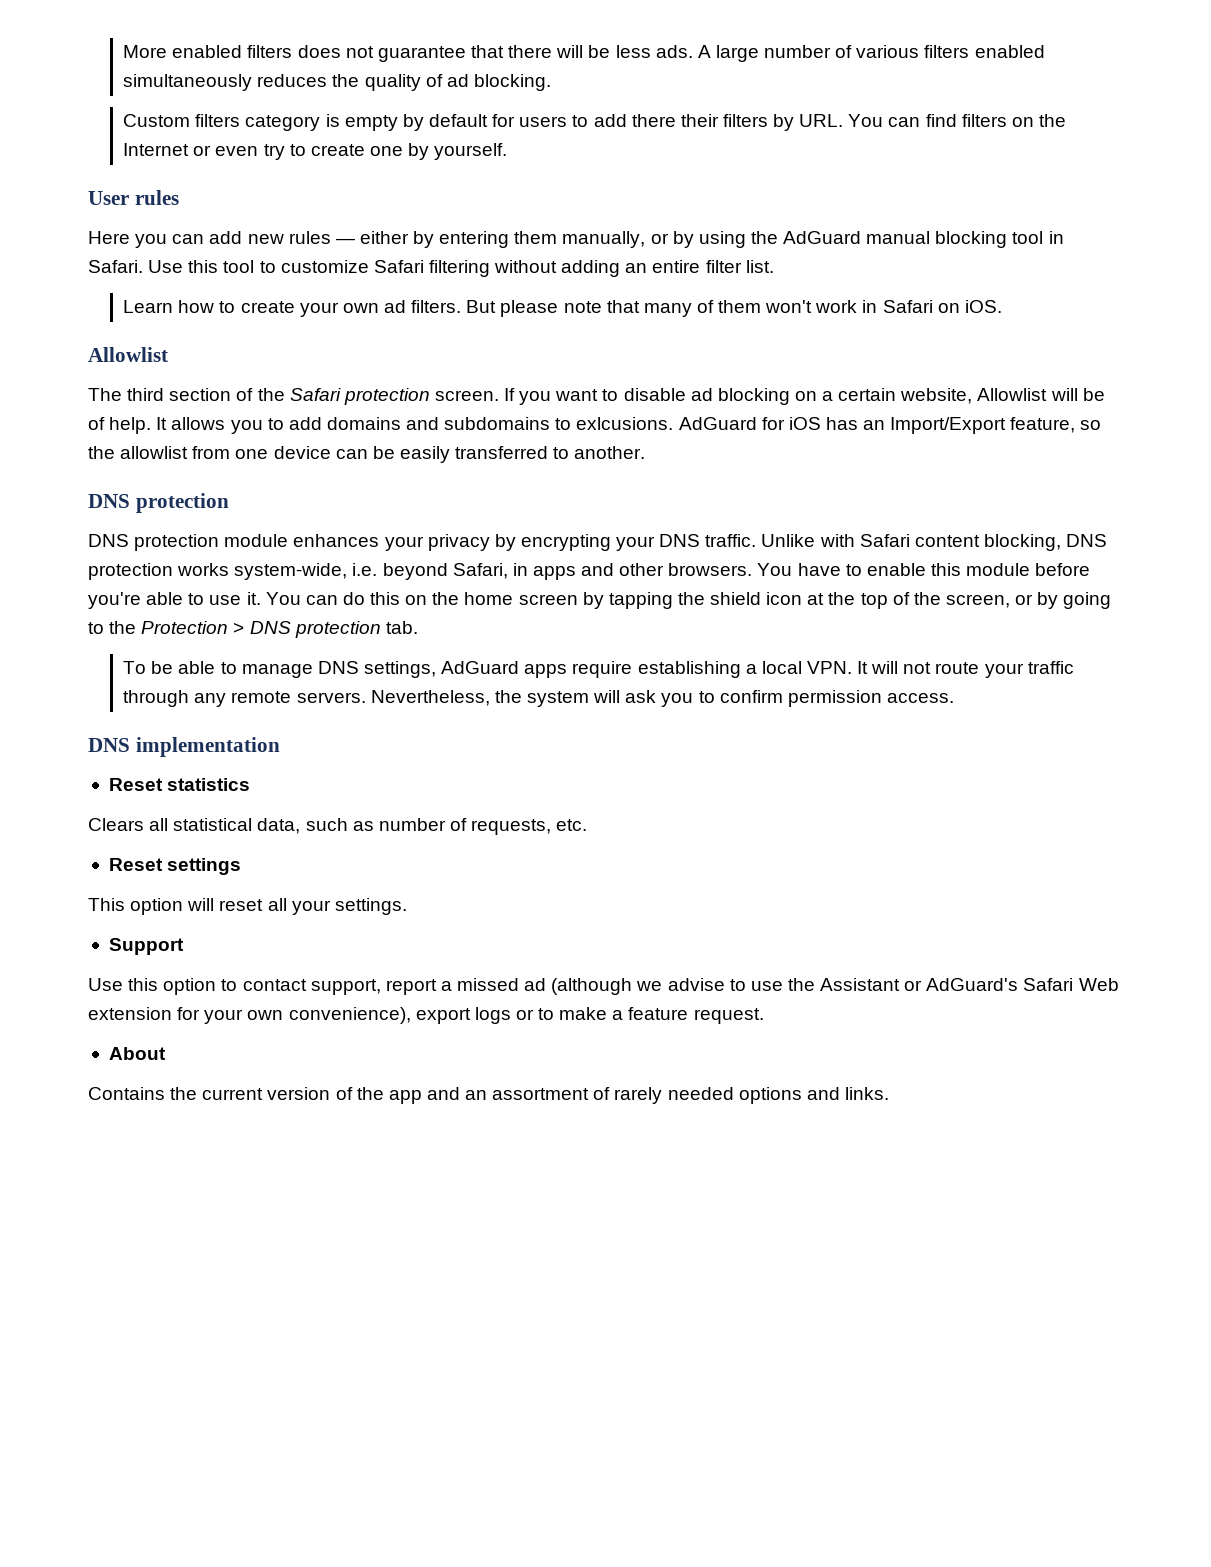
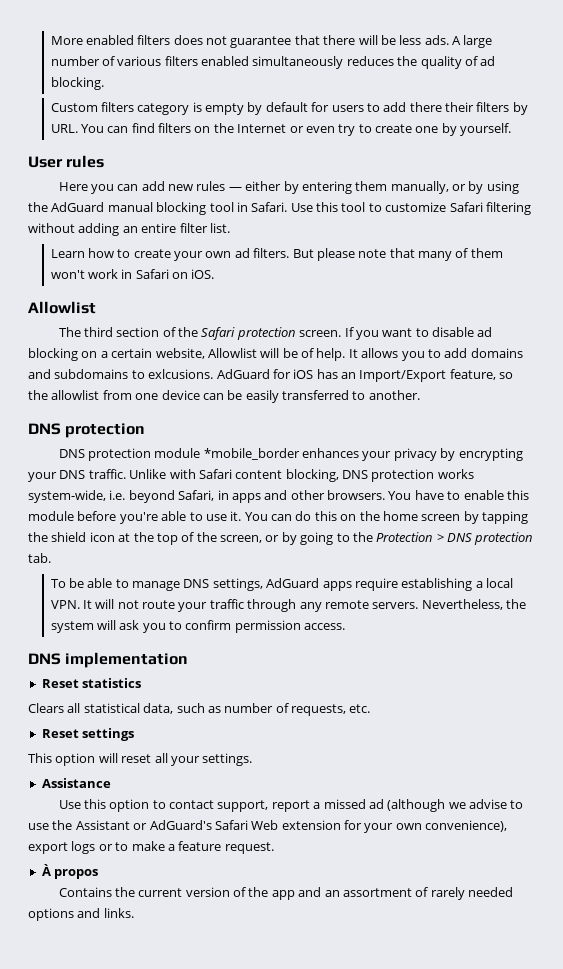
- DNS protection module enhances your privacy by encrypting your DNS traffic.
+ DNS protection module *mobile_border enhances your privacy by encrypting your DNS traffic.
- Support
+ Assistance
- About
+ À propos

